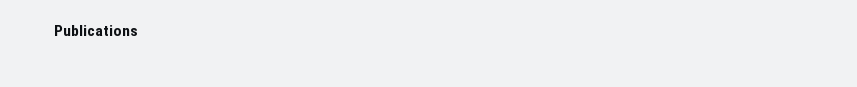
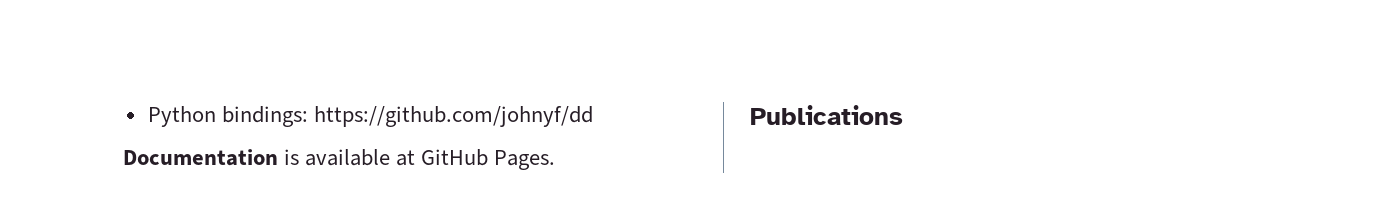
+ Python bindings: https://github.com/johnyf/dd
+ Documentation is available at GitHub Pages.

